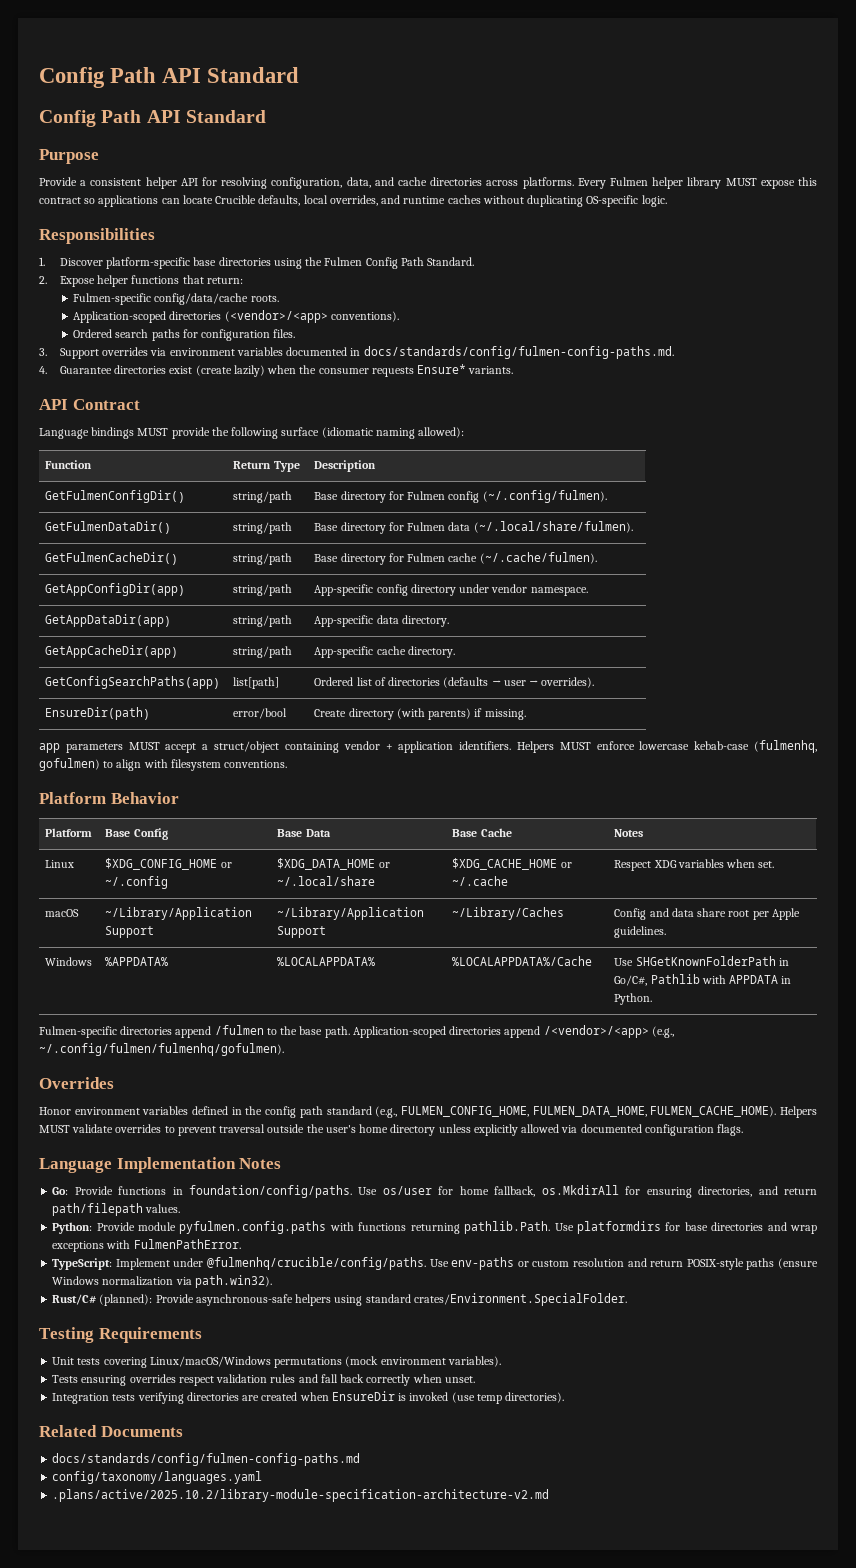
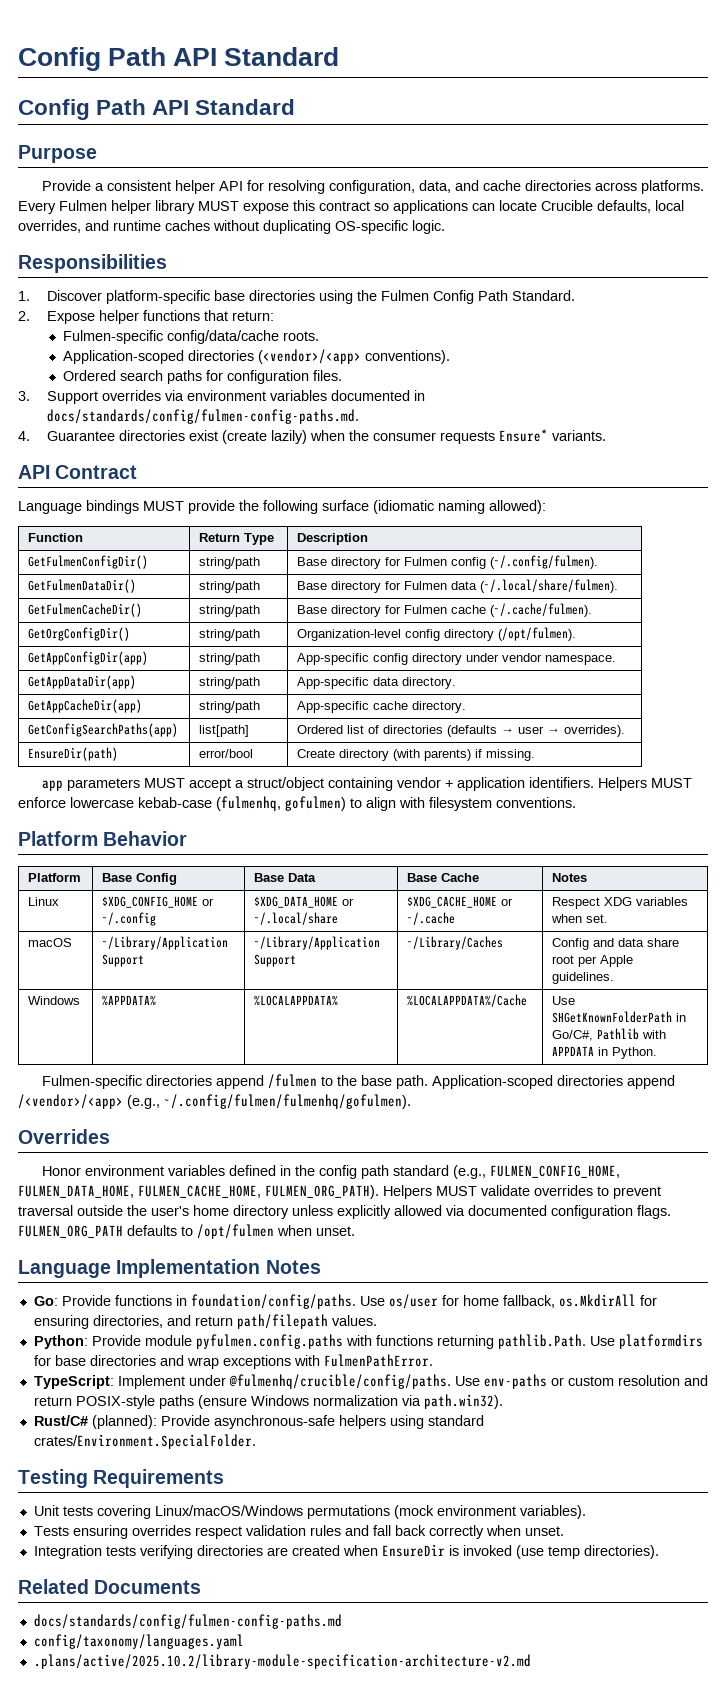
+ GetOrgConfigDir() | string/path | Organization-level config directory (/opt/fulmen).
- Honor environment variables defined in the config path standard (e.g., FULMEN_CONFIG_HOME, FULMEN_DATA_HOME, FULMEN_CACHE_HOME).
+ Honor environment variables defined in the config path standard (e.g., FULMEN_CONFIG_HOME, FULMEN_DATA_HOME, FULMEN_CACHE_HOME, FULMEN_ORG_PATH).
+ FULMEN_ORG_PATH defaults to /opt/fulmen when unset.

